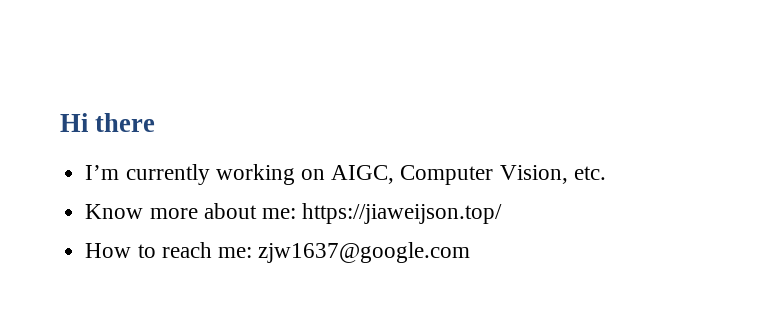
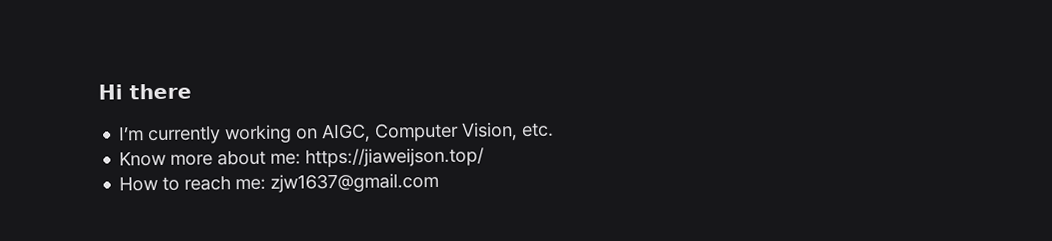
- How to reach me: zjw1637@google.com
+ How to reach me: zjw1637@gmail.com

